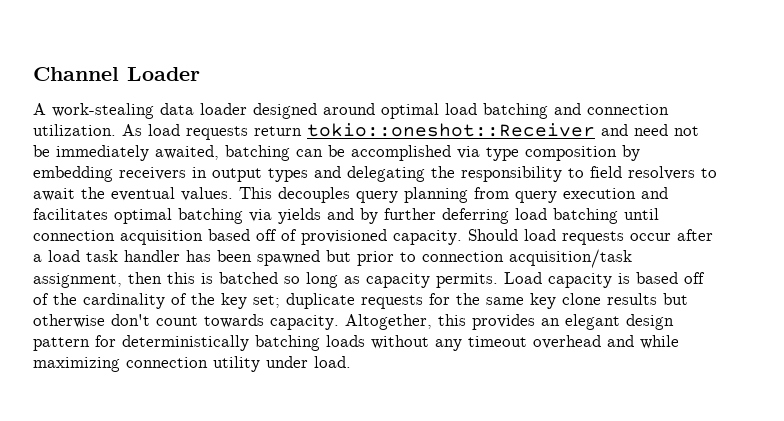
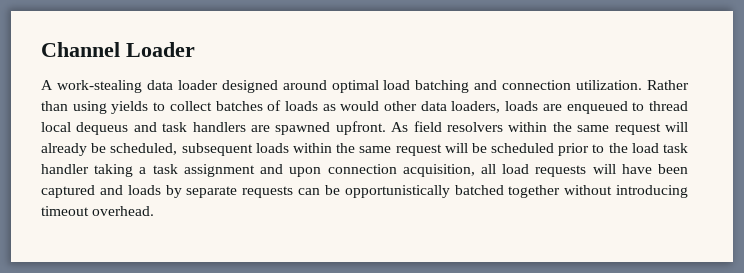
- As load requests return tokio::oneshot::Receiver and need not be immediately awaited, batching can be accomplished via type composition by embedding receivers in output types and delegating the responsibility to field resolvers to await the eventual values. This decouples query planning from query execution and facilitates optimal batching via yields and by further deferring load batching until connection acquisition based off of provisioned capacity. Should load requests occur after a load task handler has been spawned but prior to connection acquisition/task assignment, then this is batched so long as capacity permits. Load capacity is based off of the cardinality of the key set; duplicate requests for the same key clone results but otherwise don't count towards capacity. Altogether, this provides an elegant design pattern for deterministically batching loads without any timeout overhead and while maximizing connection utility under load.
+ Rather than using yields to collect batches of loads as would other data loaders, loads are enqueued to thread local dequeus and task handlers are spawned upfront. As field resolvers within the same request will already be scheduled, subsequent loads within the same request will be scheduled prior to the load task handler taking a task assignment and upon connection acquisition, all load requests will have been captured and loads by separate requests can be opportunistically batched together without introducing timeout overhead.

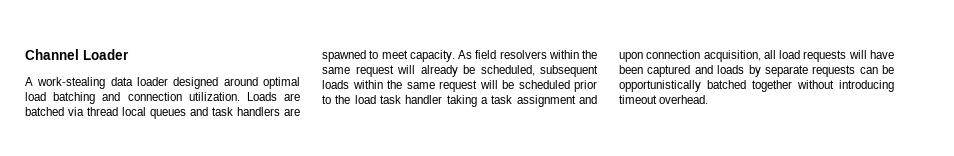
- Rather than using yields to collect batches of loads as would other data loaders, loads are enqueued to thread local dequeus and task handlers are spawned upfront.
+ Loads are batched via thread local queues and task handlers are spawned to meet capacity.

